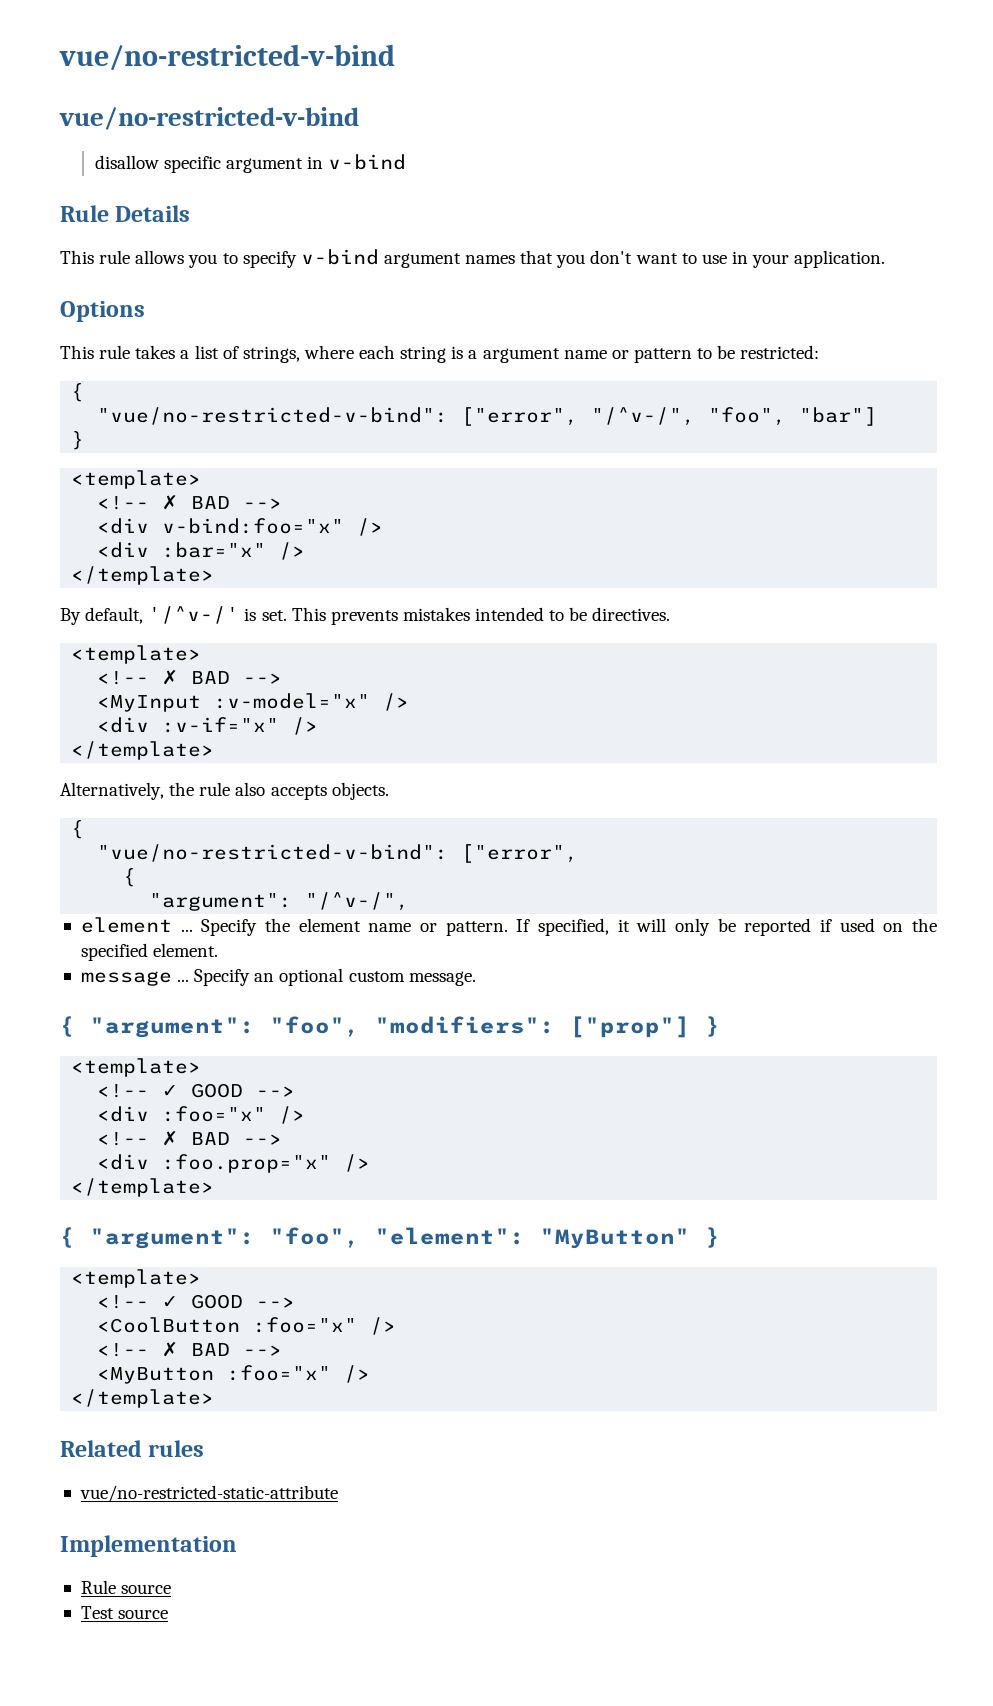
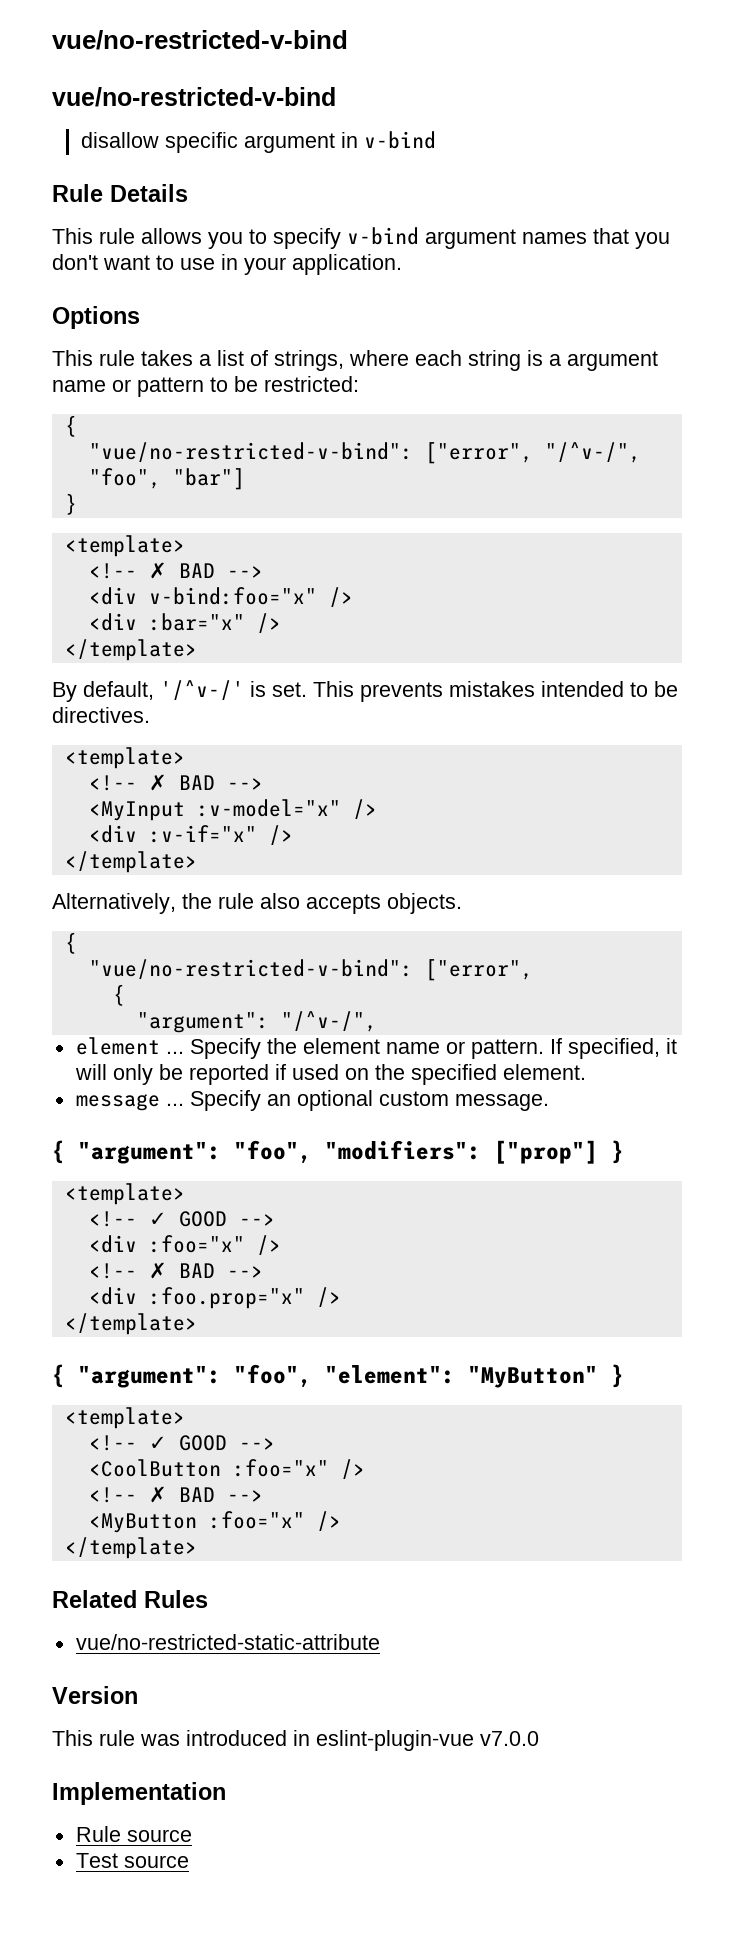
- Related rules
+ Related Rules
+ Version
+ This rule was introduced in eslint-plugin-vue v7.0.0

